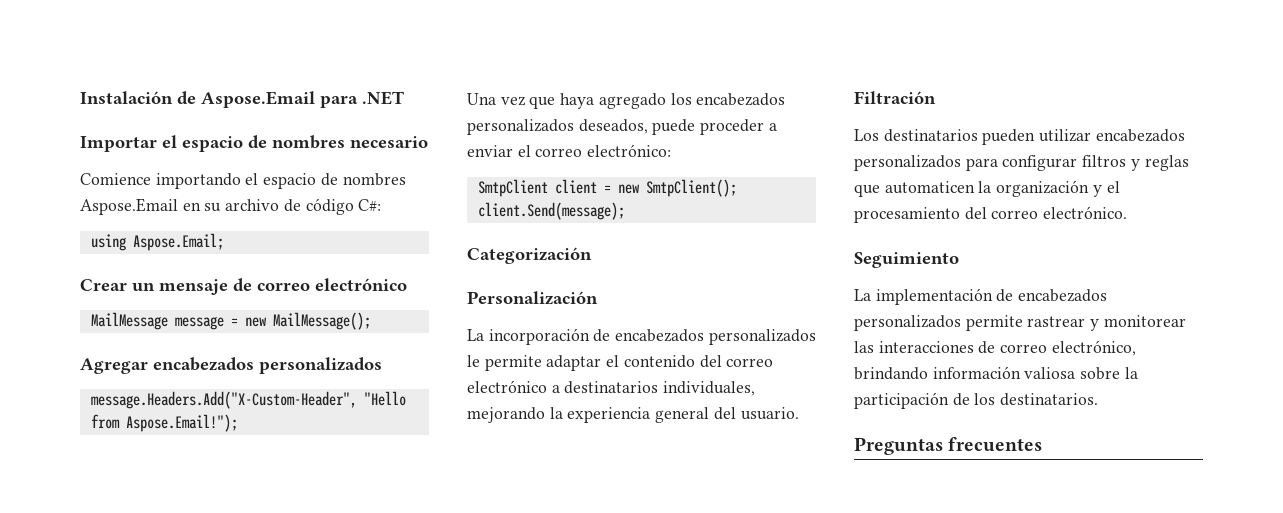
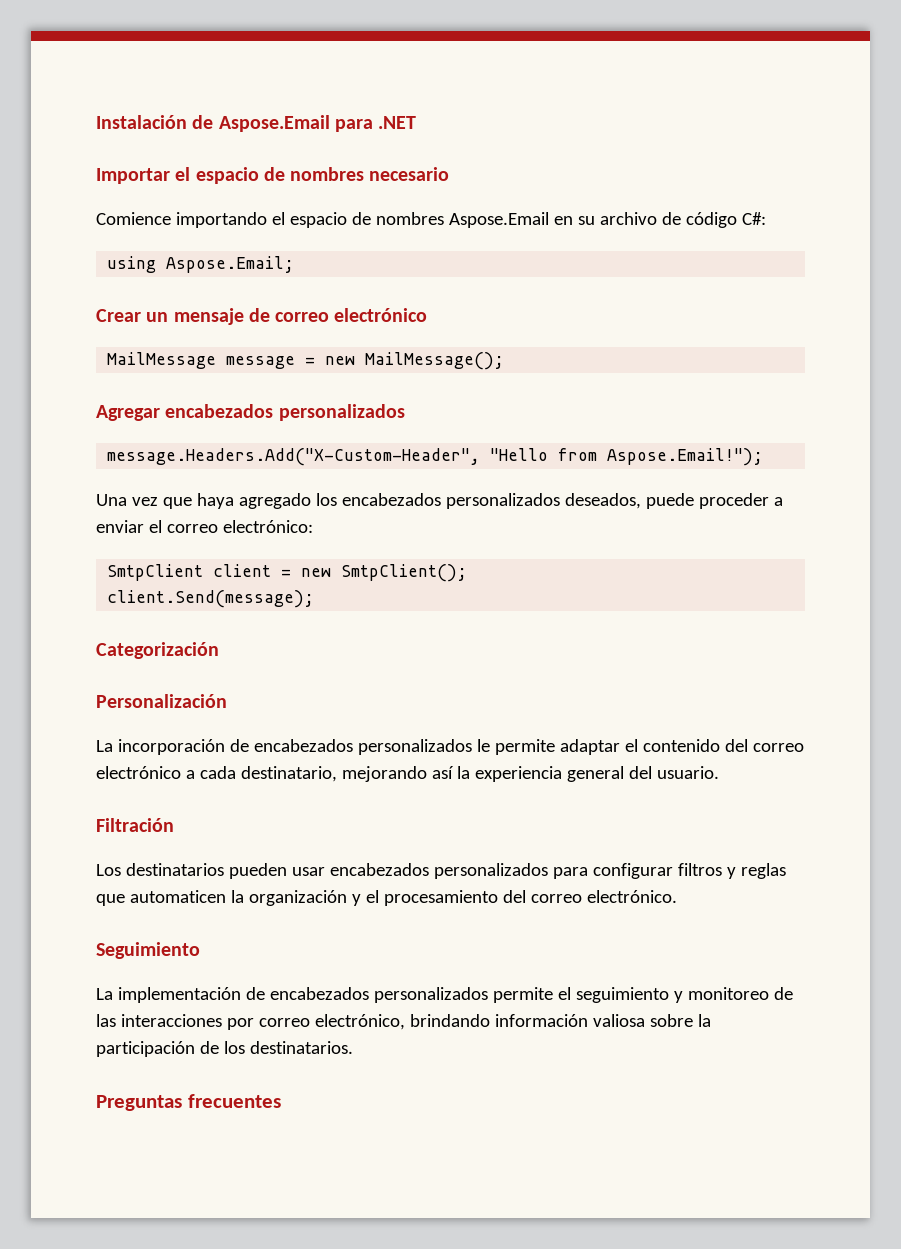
- La incorporación de encabezados personalizados le permite adaptar el contenido del correo electrónico a destinatarios individuales, mejorando la experiencia general del usuario.
+ La incorporación de encabezados personalizados le permite adaptar el contenido del correo electrónico a cada destinatario, mejorando así la experiencia general del usuario.
- Los destinatarios pueden utilizar encabezados personalizados para configurar filtros y reglas que automaticen la organización y el procesamiento del correo electrónico.
+ Los destinatarios pueden usar encabezados personalizados para configurar filtros y reglas que automaticen la organización y el procesamiento del correo electrónico.
- La implementación de encabezados personalizados permite rastrear y monitorear las interacciones de correo electrónico, brindando información valiosa sobre la participación de los destinatarios.
+ La implementación de encabezados personalizados permite el seguimiento y monitoreo de las interacciones por correo electrónico, brindando información valiosa sobre la participación de los destinatarios.

